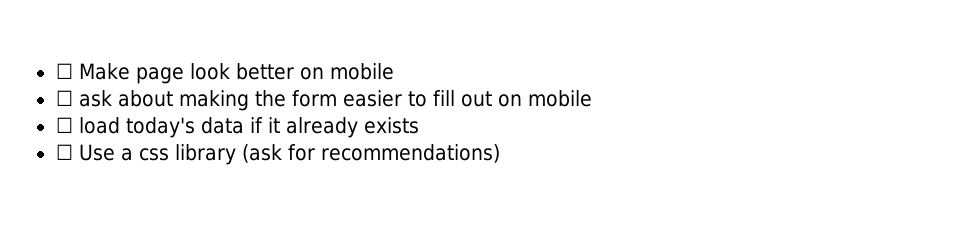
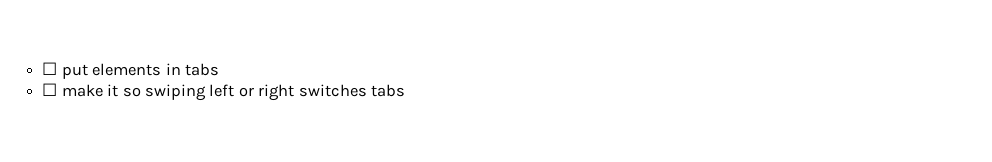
- ☐ Make page look better on mobile
- ☐ ask about making the form easier to fill out on mobile
- ☐ load today's data if it already exists
- ☐ Use a css library (ask for recommendations)
+ ☐ put elements in tabs
+ ☐ make it so swiping left or right switches tabs

